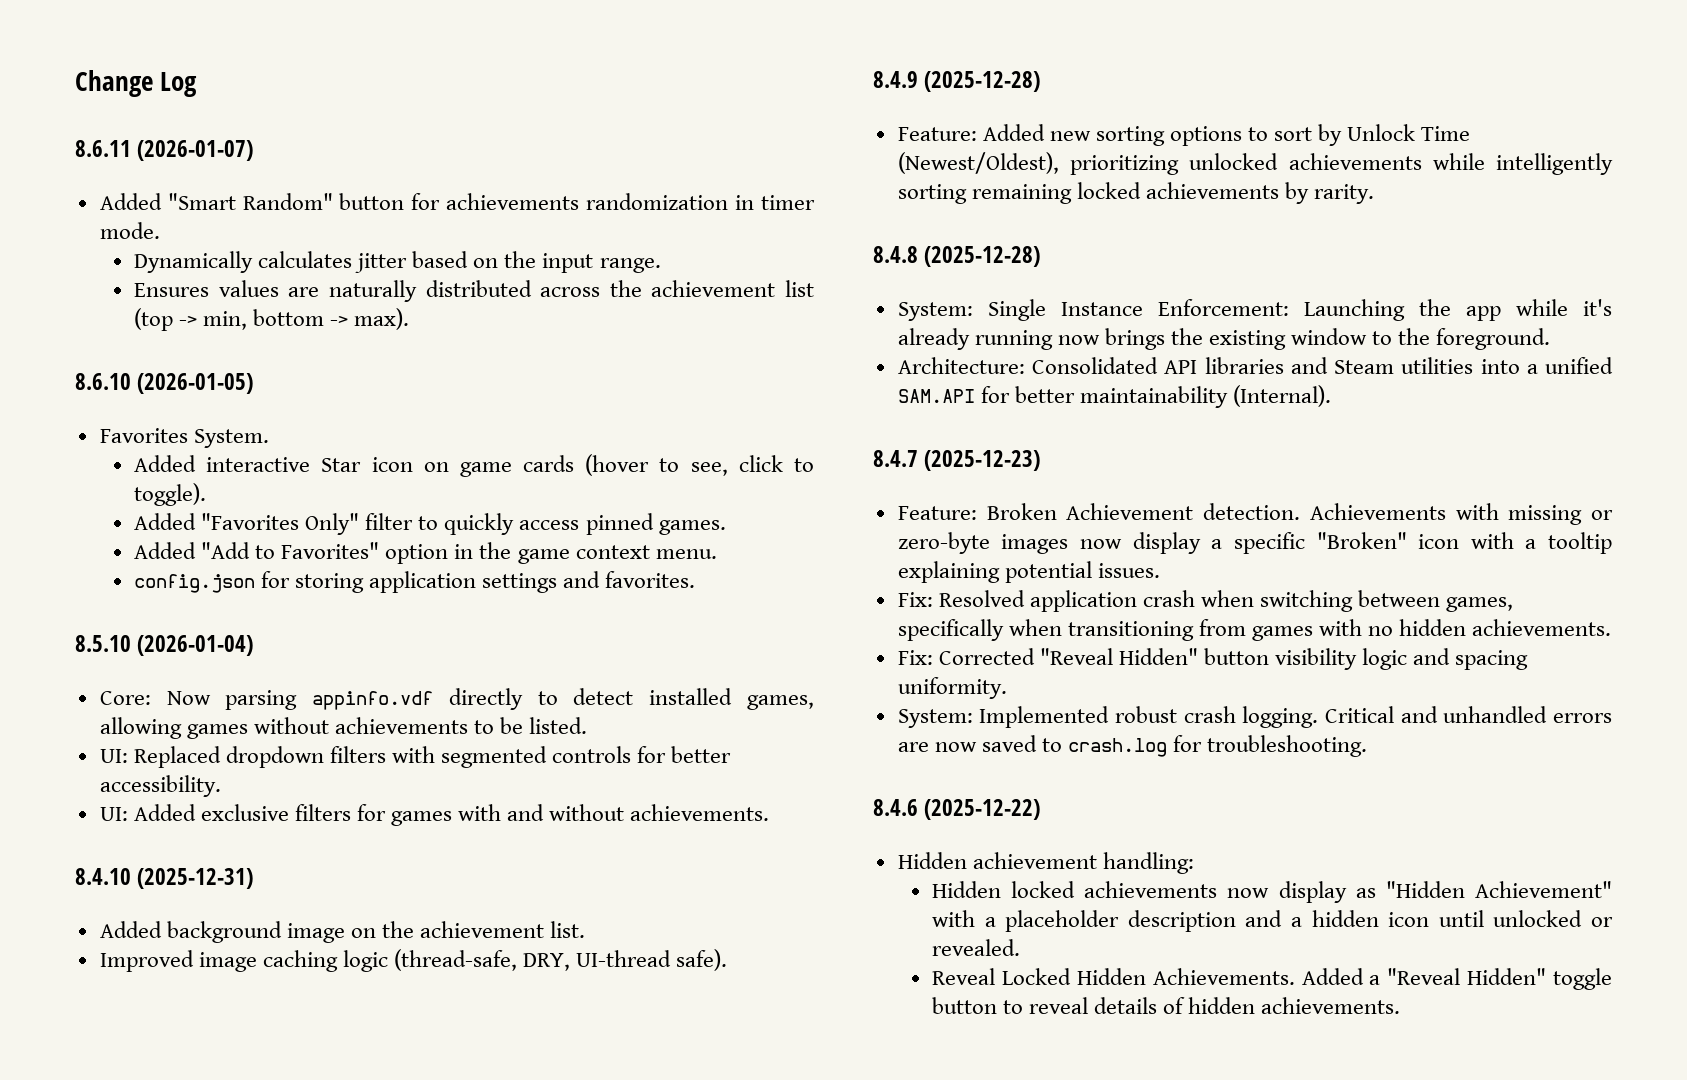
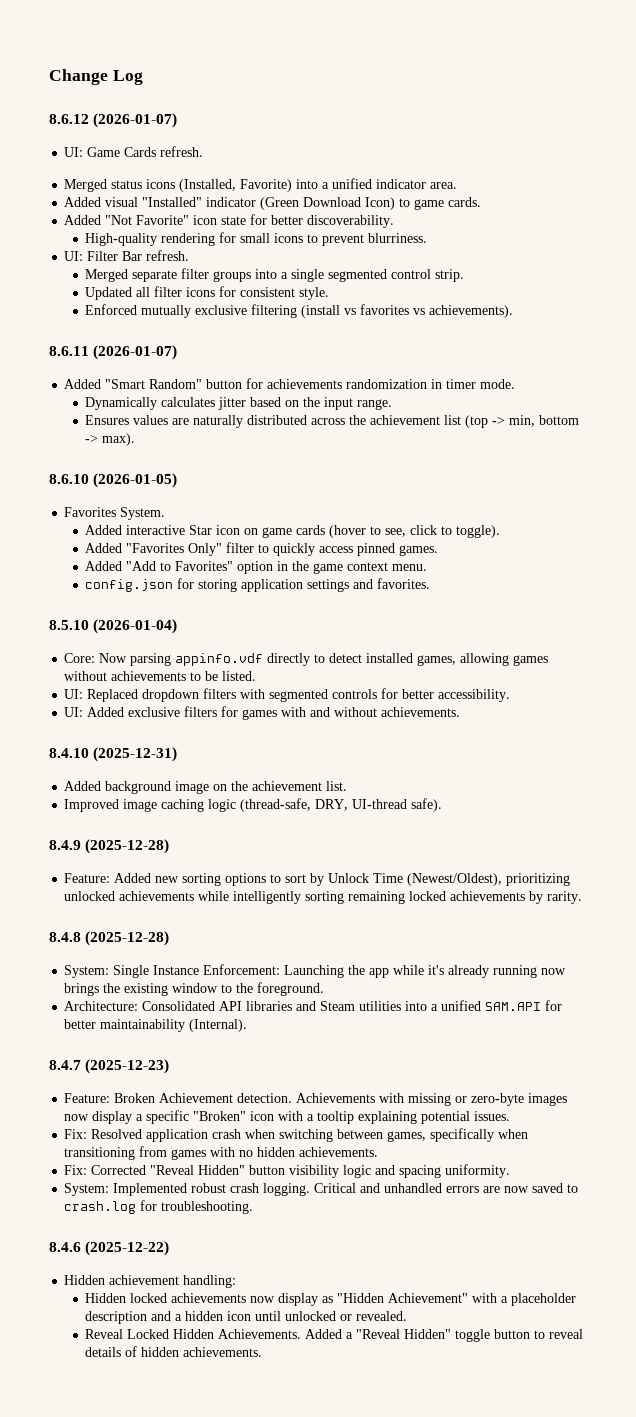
+ 8.6.12 (2026-01-07)
+ UI: Game Cards refresh.
+ Merged status icons (Installed, Favorite) into a unified indicator area.
+ Added visual "Installed" indicator (Green Download Icon) to game cards.
+ Added "Not Favorite" icon state for better discoverability.
+ High-quality rendering for small icons to prevent blurriness.
+ UI: Filter Bar refresh.
+ Merged separate filter groups into a single segmented control strip.
+ Updated all filter icons for consistent style.
+ Enforced mutually exclusive filtering (install vs favorites vs achievements).

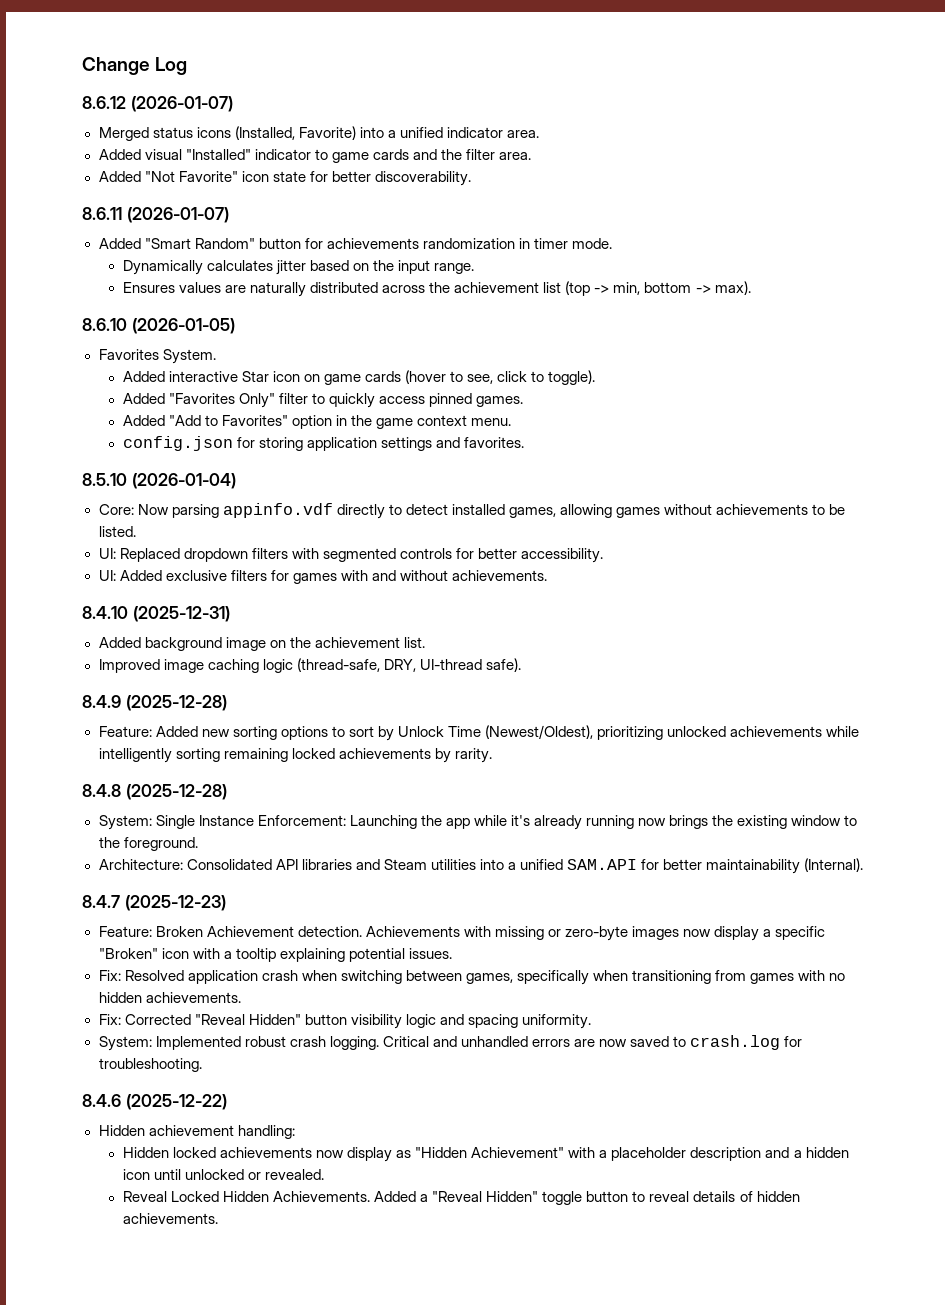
- UI: Game Cards refresh.
- Added visual "Installed" indicator (Green Download Icon) to game cards.
+ Added visual "Installed" indicator to game cards and the filter area.
- High-quality rendering for small icons to prevent blurriness.
- UI: Filter Bar refresh.
- Merged separate filter groups into a single segmented control strip.
- Updated all filter icons for consistent style.
- Enforced mutually exclusive filtering (install vs favorites vs achievements).

